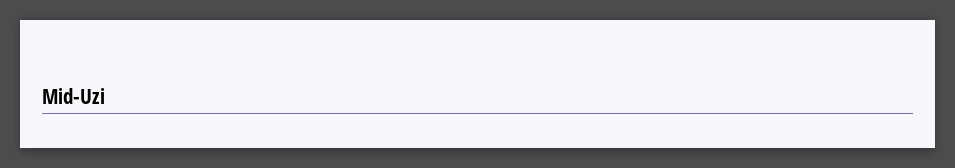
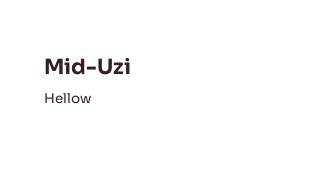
+ Hellow

